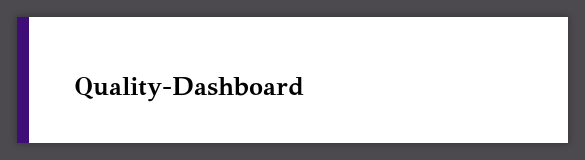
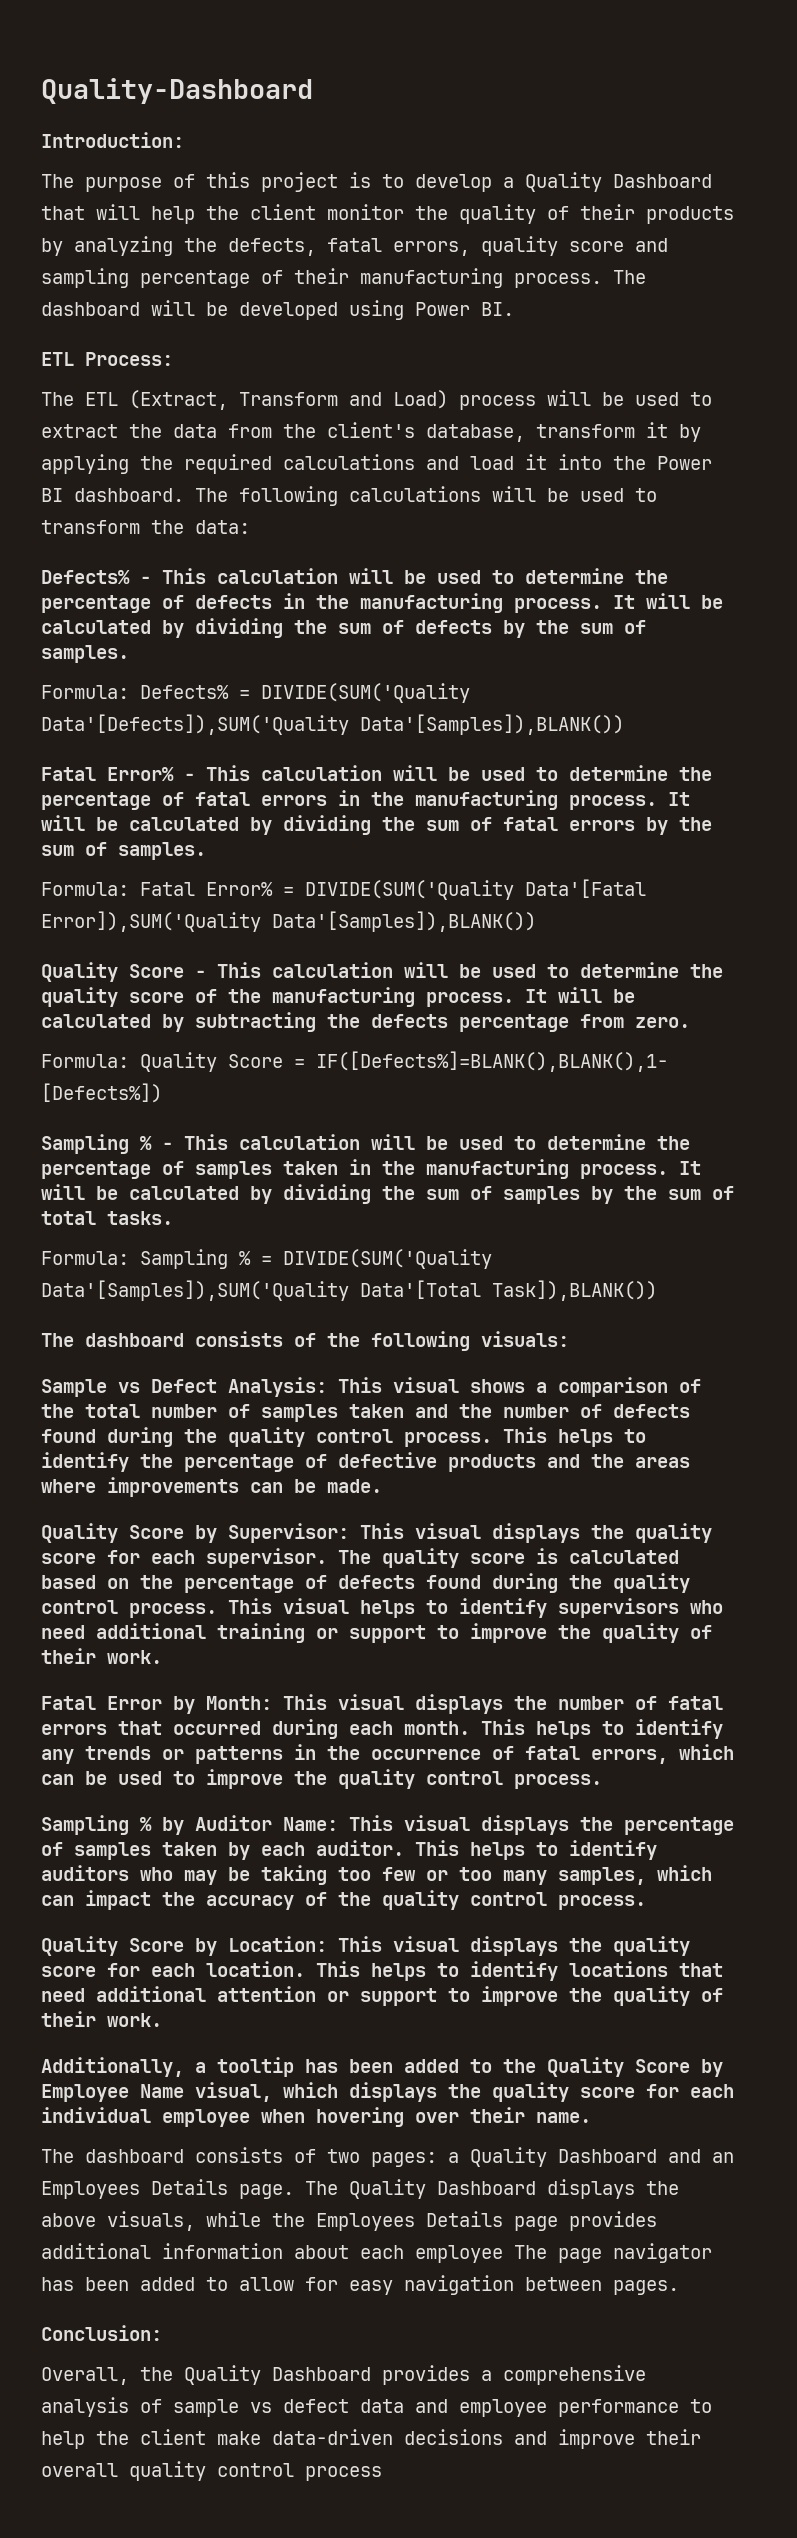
+ Introduction:
+ The purpose of this project is to develop a Quality Dashboard that will help the client monitor the quality of their products by analyzing the defects, fatal errors, quality score and sampling percentage of their manufacturing process. The dashboard will be developed using Power BI.
+ ETL Process:
+ The ETL (Extract, Transform and Load) process will be used to extract the data from the client's database, transform it by applying the required calculations and load it into the Power BI dashboard. The following calculations will be used to transform the data:
+ Defects% - This calculation will be used to determine the percentage of defects in the manufacturing process. It will be calculated by dividing the sum of defects by the sum of samples.
+ Formula: Defects% = DIVIDE(SUM('Quality Data'[Defects]),SUM('Quality Data'[Samples]),BLANK())
+ Fatal Error% - This calculation will be used to determine the percentage of fatal errors in the manufacturing process. It will be calculated by dividing the sum of fatal errors by the sum of samples.
+ Formula: Fatal Error% = DIVIDE(SUM('Quality Data'[Fatal Error]),SUM('Quality Data'[Samples]),BLANK())
+ Quality Score - This calculation will be used to determine the quality score of the manufacturing process. It will be calculated by subtracting the defects percentage from zero.
+ Formula: Quality Score = IF([Defects%]=BLANK(),BLANK(),1- [Defects%])
+ Sampling % - This calculation will be used to determine the percentage of samples taken in the manufacturing process. It will be calculated by dividing the sum of samples by the sum of total tasks.
+ Formula: Sampling % = DIVIDE(SUM('Quality Data'[Samples]),SUM('Quality Data'[Total Task]),BLANK())
+ The dashboard consists of the following visuals:
+ Sample vs Defect Analysis: This visual shows a comparison of the total number of samples taken and the number of defects found during the quality control process. This helps to identify the percentage of defective products and the areas where improvements can be made.
+ Quality Score by Supervisor: This visual displays the quality score for each supervisor. The quality score is calculated based on the percentage of defects found during the quality control process. This visual helps to identify supervisors who need additional training or support to improve the quality of their work.
+ Fatal Error by Month: This visual displays the number of fatal errors that occurred during each month. This helps to identify any trends or patterns in the occurrence of fatal errors, which can be used to improve the quality control process.
+ Sampling % by Auditor Name: This visual displays the percentage of samples taken by each auditor. This helps to identify auditors who may be taking too few or too many samples, which can impact the accuracy of the quality control process.
+ Quality Score by Location: This visual displays the quality score for each location. This helps to identify locations that need additional attention or support to improve the quality of their work.
+ Additionally, a tooltip has been added to the Quality Score by Employee Name visual, which displays the quality score for each individual employee when hovering over their name.
+ The dashboard consists of two pages: a Quality Dashboard and an Employees Details page. The Quality Dashboard displays the above visuals, while the Employees Details page provides additional information about each employee The page navigator has been added to allow for easy navigation between pages.
+ Conclusion:
+ Overall, the Quality Dashboard provides a comprehensive analysis of sample vs defect data and employee performance to help the client make data-driven decisions and improve their overall quality control process

